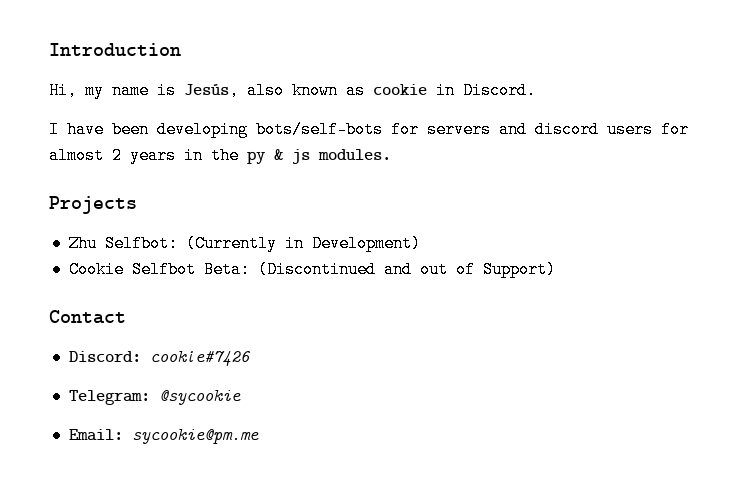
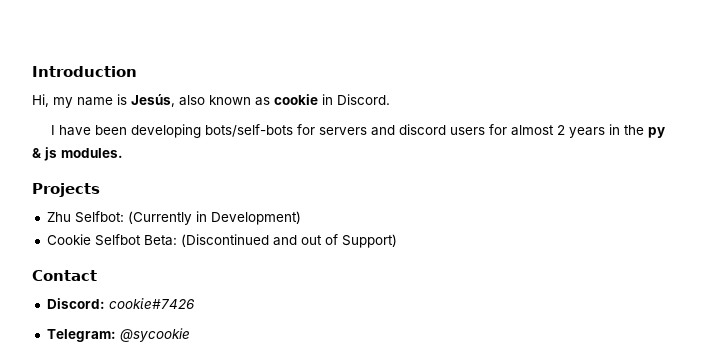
- Email: sycookie@pm.me

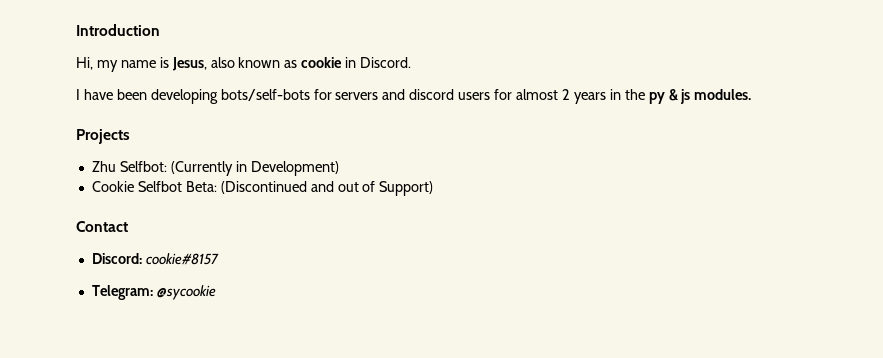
- Hi, my name is Jesús, also known as cookie in Discord.
+ Hi, my name is Jesus, also known as cookie in Discord.
- Discord: cookἰe#7426
+ Discord: cookie#8157

